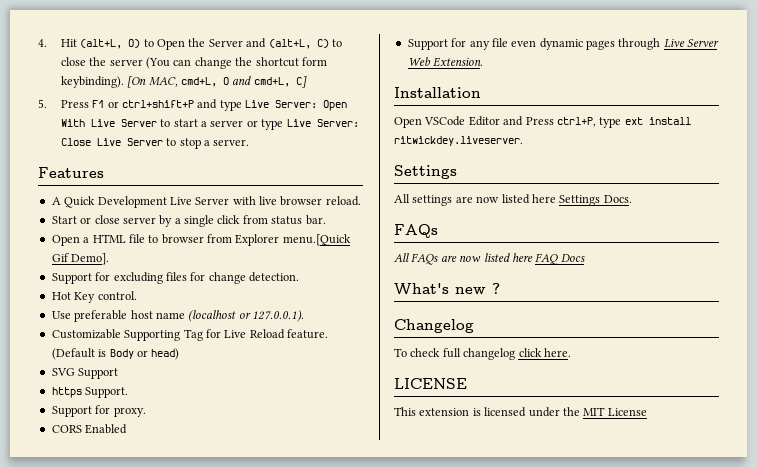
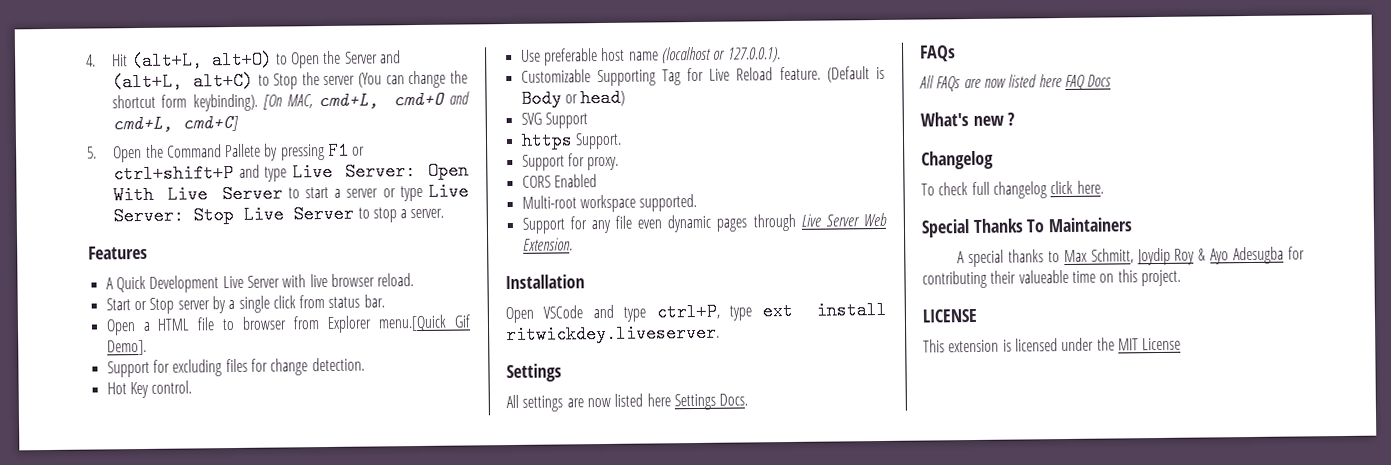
- 4. Hit (alt+L, O) to Open the Server and (alt+L, C) to close the server (You can change the shortcut form keybinding).
+ 4. Hit (alt+L, alt+O) to Open the Server and (alt+L, alt+C) to Stop the server (You can change the shortcut form keybinding).
- [On MAC, cmd+L, O and cmd+L, C]
+ [On MAC, cmd+L, cmd+O and cmd+L, cmd+C]
- 5. Press F1 or ctrl+shift+P and type Live Server: Open With Live Server to start a server or type Live Server: Close Live Server to stop a server.
+ 5. Open the Command Pallete by pressing F1 or ctrl+shift+P and type Live Server: Open With Live Server to start a server or type Live Server: Stop Live Server to stop a server.
- Start or close server by a single click from status bar.
+ Start or Stop server by a single click from status bar.
+ Multi-root workspace supported.
- Open VSCode Editor and Press ctrl+P, type ext install ritwickdey.liveserver.
+ Open VSCode and type ctrl+P, type ext install ritwickdey.liveserver.
+ Special Thanks To Maintainers
+ A special thanks to Max Schmitt, Joydip Roy & Ayo Adesugba for contributing their valueable time on this project.

